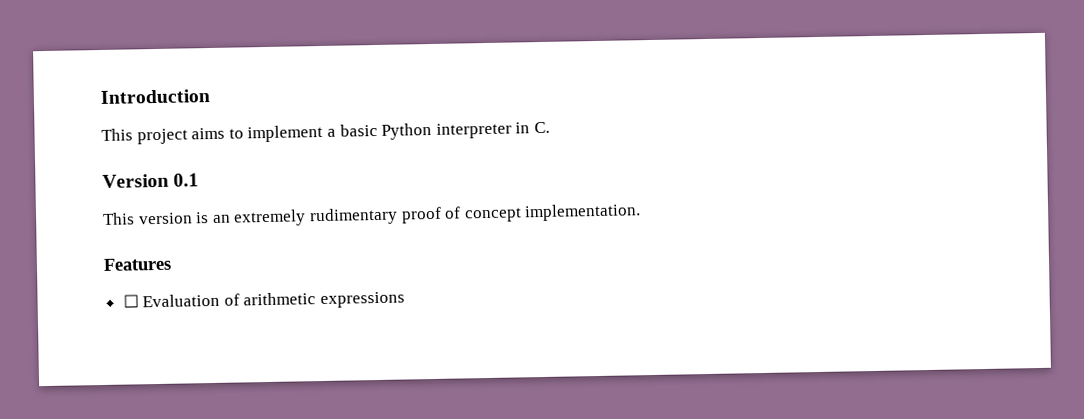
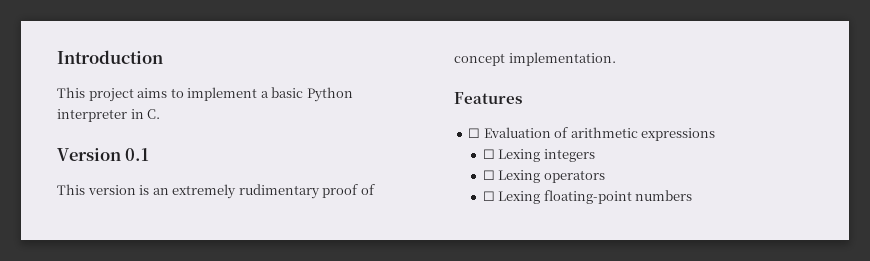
+ ☐ Lexing integers
+ ☐ Lexing operators
+ ☐ Lexing floating-point numbers

